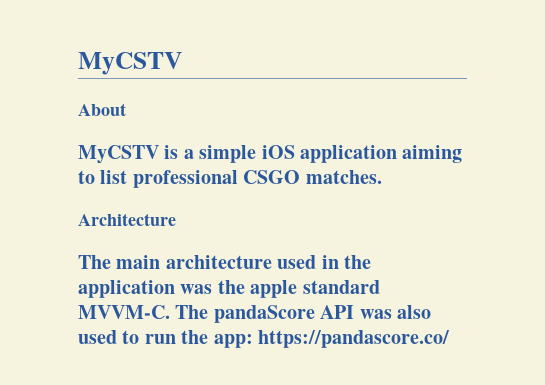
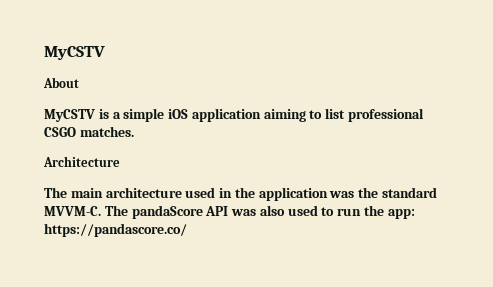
- The main architecture used in the application was the apple standard MVVM-C.
+ The main architecture used in the application was the standard MVVM-C.

